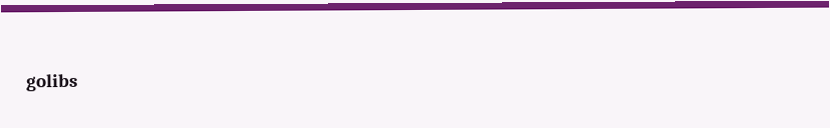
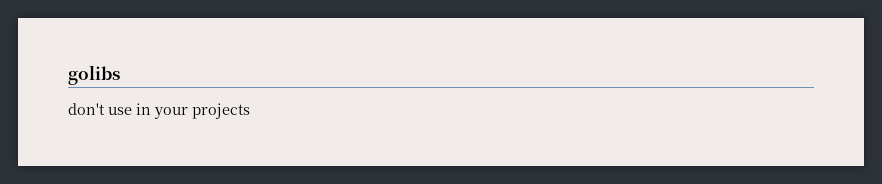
+ don't use in your projects

